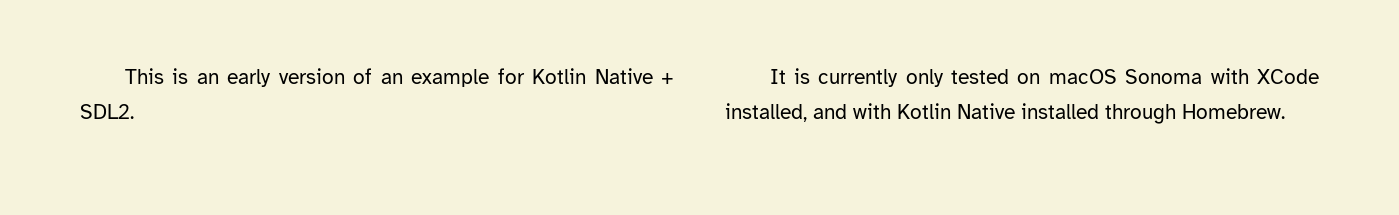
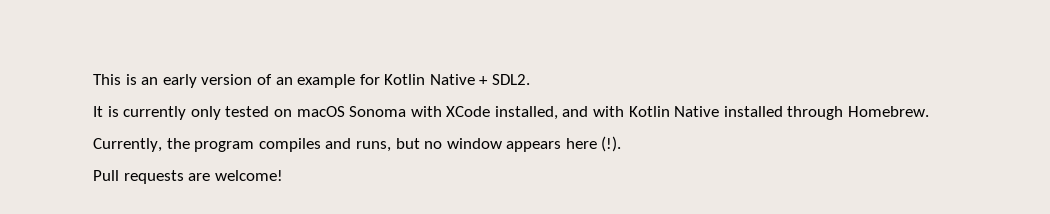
+ Currently, the program compiles and runs, but no window appears here (!).
+ Pull requests are welcome!

